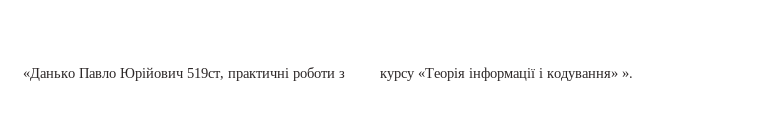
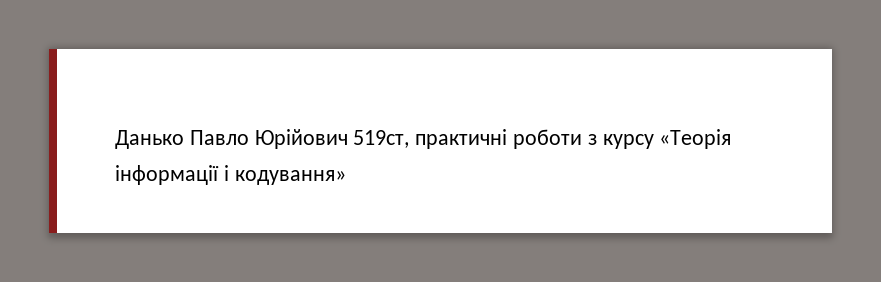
- «Данько Павло Юрійович 519ст, практичні роботи з курсу «Теорія інформації і кодування» ».
+ Данько Павло Юрійович 519ст, практичні роботи з курсу «Теорія інформації і кодування»

